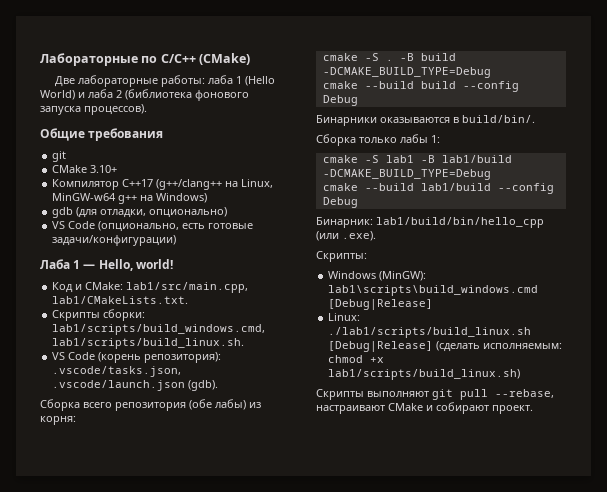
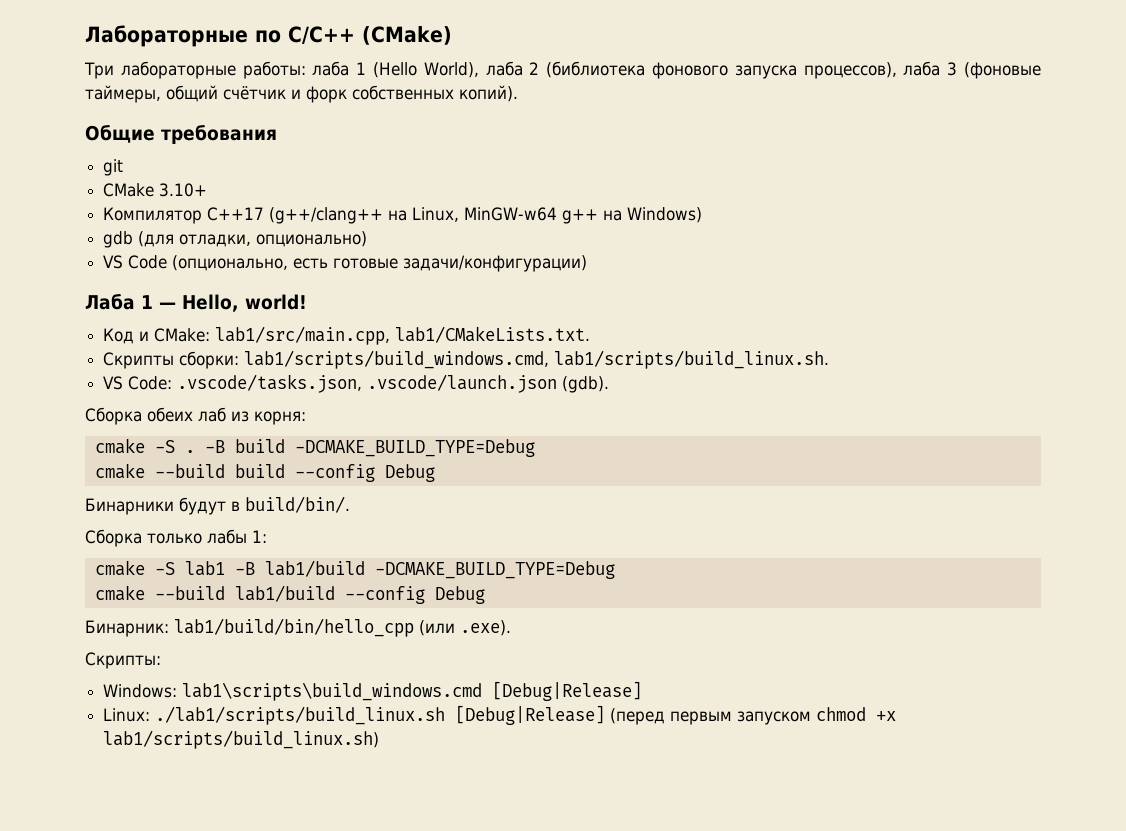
- Две лабораторные работы: лаба 1 (Hello World) и лаба 2 (библиотека фонового запуска процессов).
+ Три лабораторные работы: лаба 1 (Hello World), лаба 2 (библиотека фонового запуска процессов), лаба 3 (фоновые таймеры, общий счётчик и форк собственных копий).
- VS Code (корень репозитория): .vscode/tasks.json, .vscode/launch.json (gdb).
+ VS Code: .vscode/tasks.json, .vscode/launch.json (gdb).
- Сборка всего репозитория (обе лабы) из корня:
+ Сборка обеих лаб из корня:
- Бинарники оказываются в build/bin/.
+ Бинарники будут в build/bin/.
- Windows (MinGW): lab1\scripts\build_windows.cmd [Debug|Release]
+ Windows: lab1\scripts\build_windows.cmd [Debug|Release]
- Linux: ./lab1/scripts/build_linux.sh [Debug|Release] (сделать исполняемым: chmod +x lab1/scripts/build_linux.sh)
+ Linux: ./lab1/scripts/build_linux.sh [Debug|Release] (перед первым запуском chmod +x lab1/scripts/build_linux.sh)
- Скрипты выполняют git pull --rebase, настраивают CMake и собирают проект.

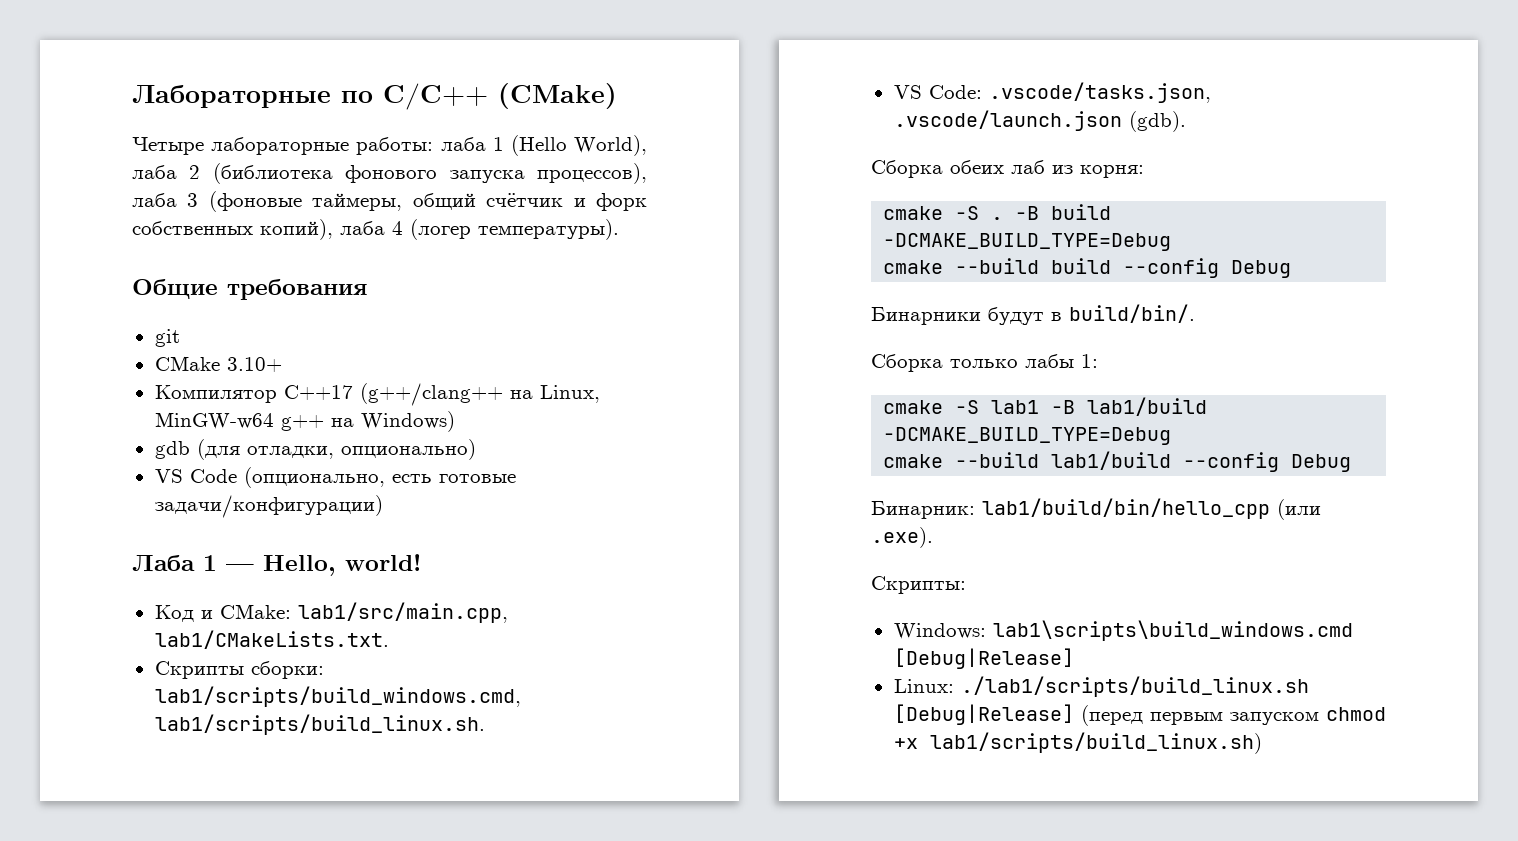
- Три лабораторные работы: лаба 1 (Hello World), лаба 2 (библиотека фонового запуска процессов), лаба 3 (фоновые таймеры, общий счётчик и форк собственных копий).
+ Четыре лабораторные работы: лаба 1 (Hello World), лаба 2 (библиотека фонового запуска процессов), лаба 3 (фоновые таймеры, общий счётчик и форк собственных копий), лаба 4 (логер температуры).

